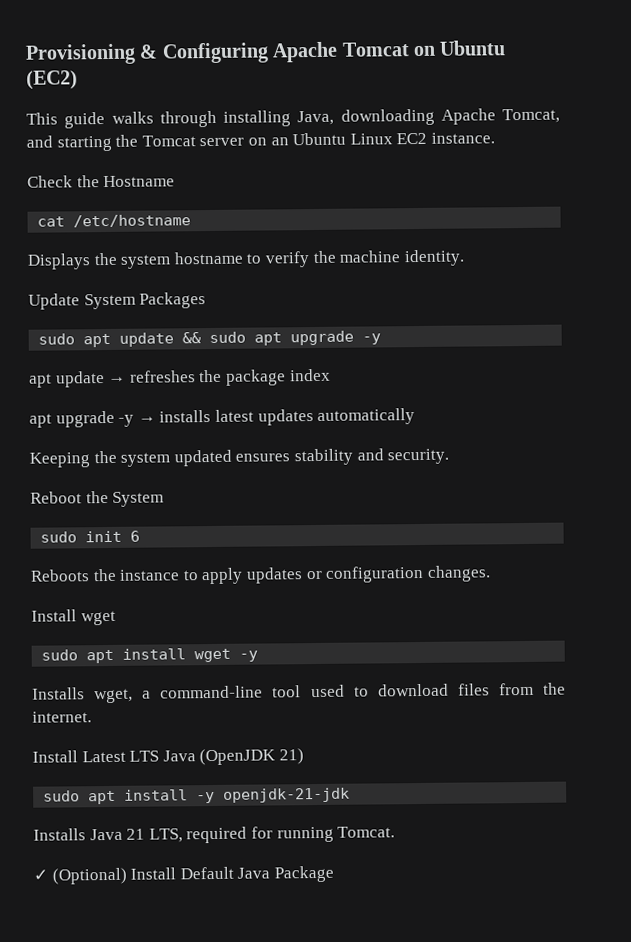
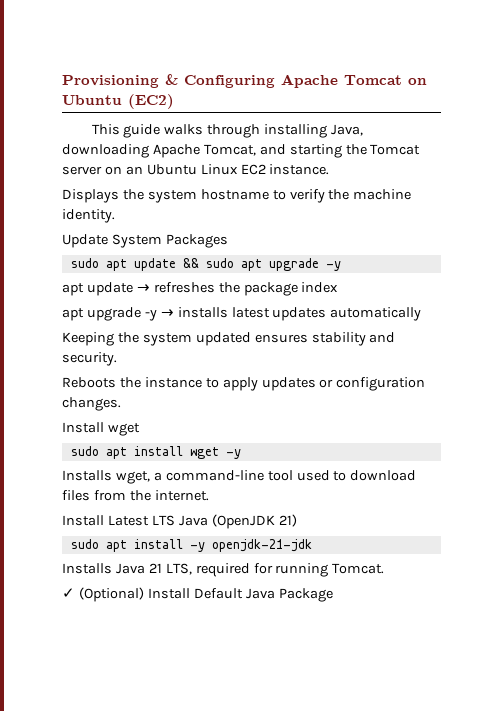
- Check the Hostname
- cat /etc/hostname
- Reboot the System
- sudo init 6

